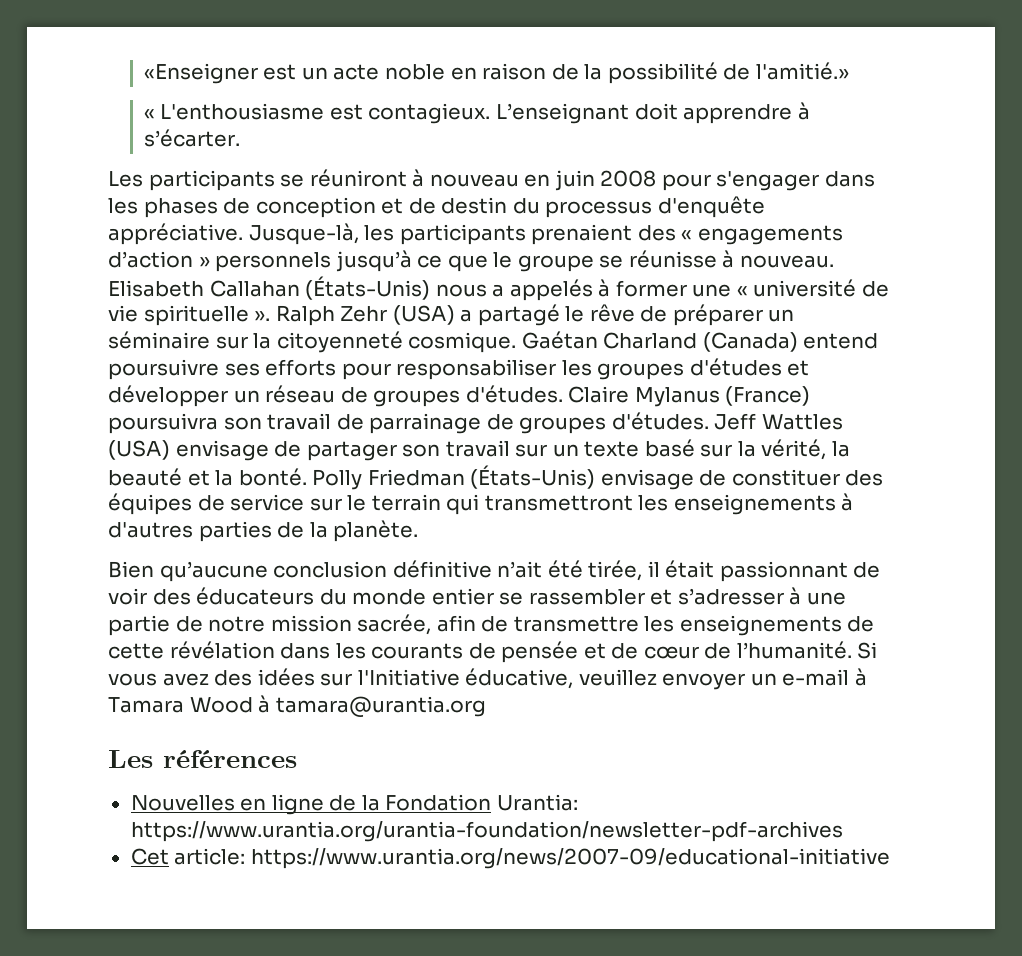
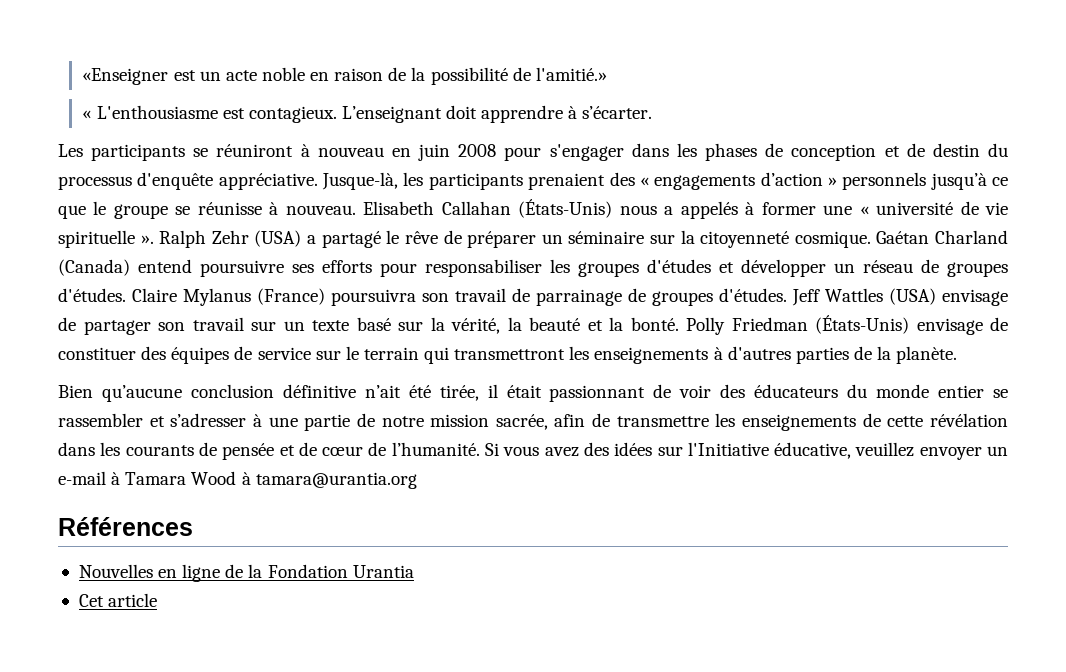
- Les références
+ Références
- Nouvelles en ligne de la Fondation Urantia: https://www.urantia.org/urantia-foundation/newsletter-pdf-archives
+ Nouvelles en ligne de la Fondation Urantia
- Cet article: https://www.urantia.org/news/2007-09/educational-initiative
+ Cet article

